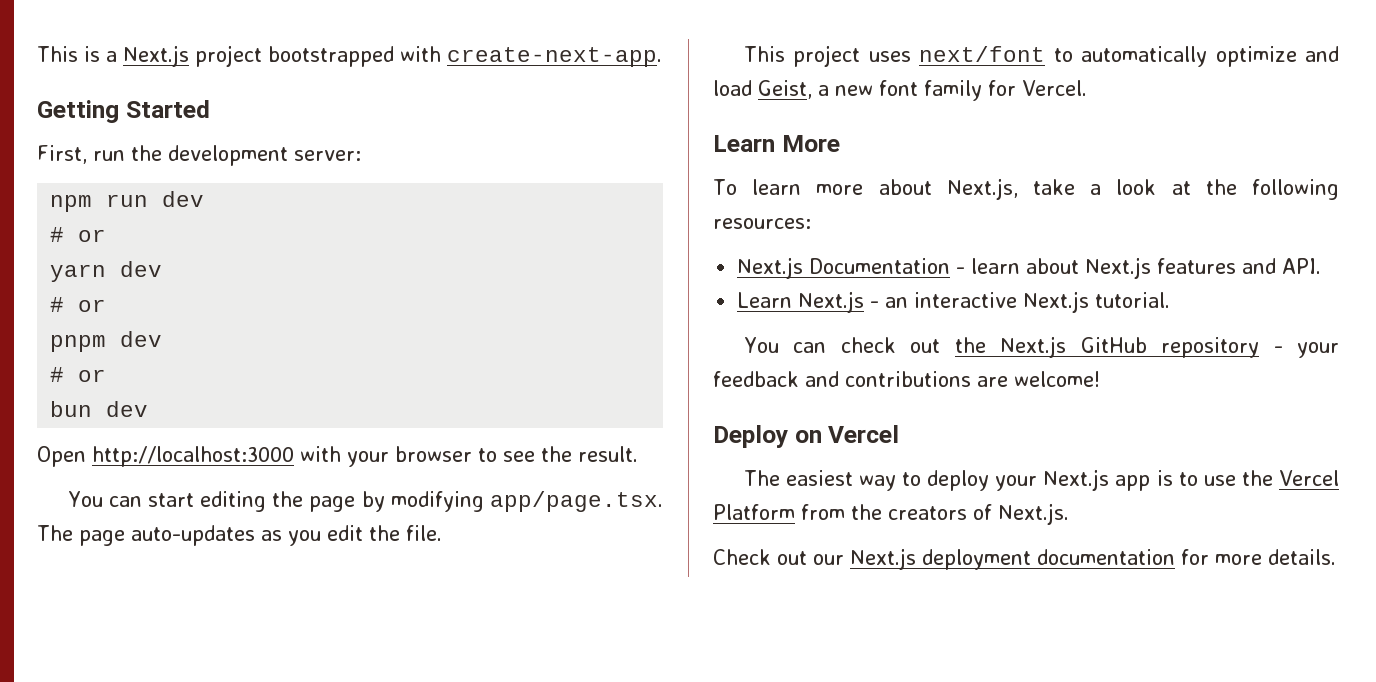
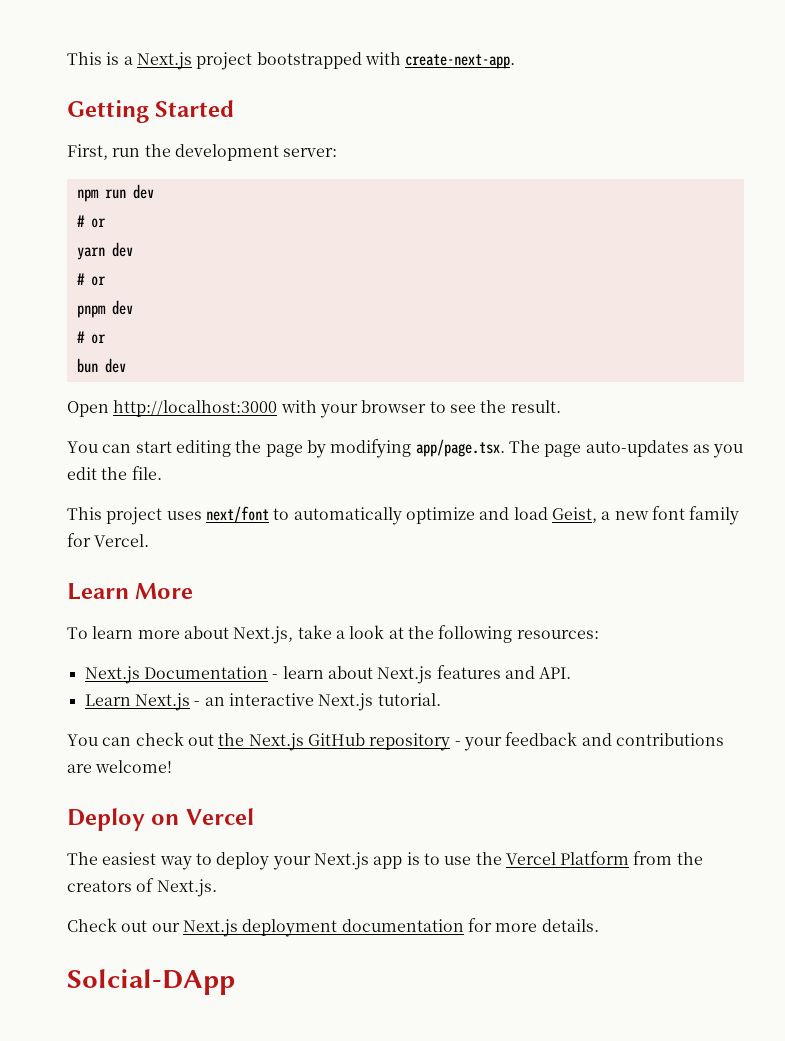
+ Solcial-DApp

